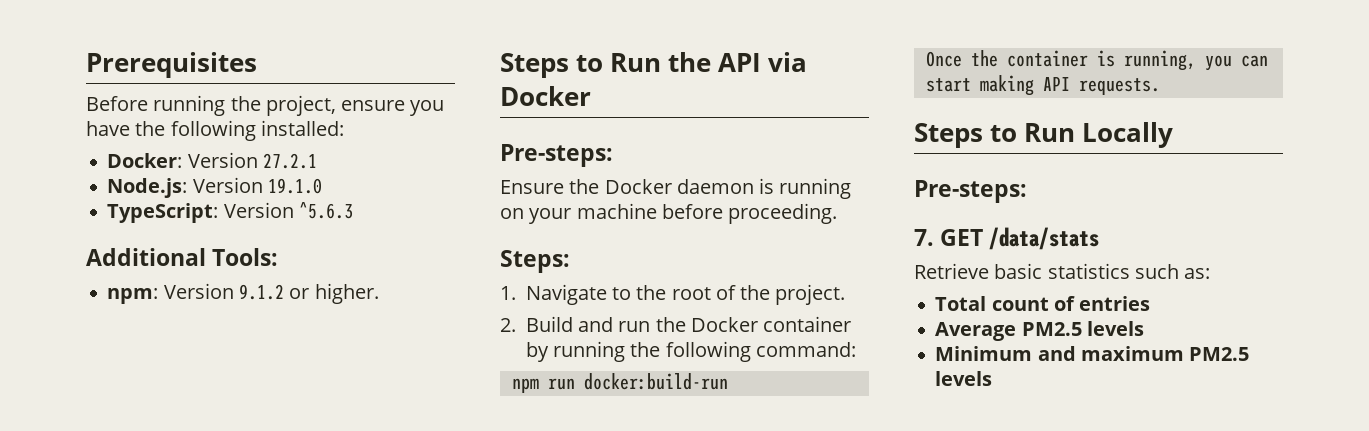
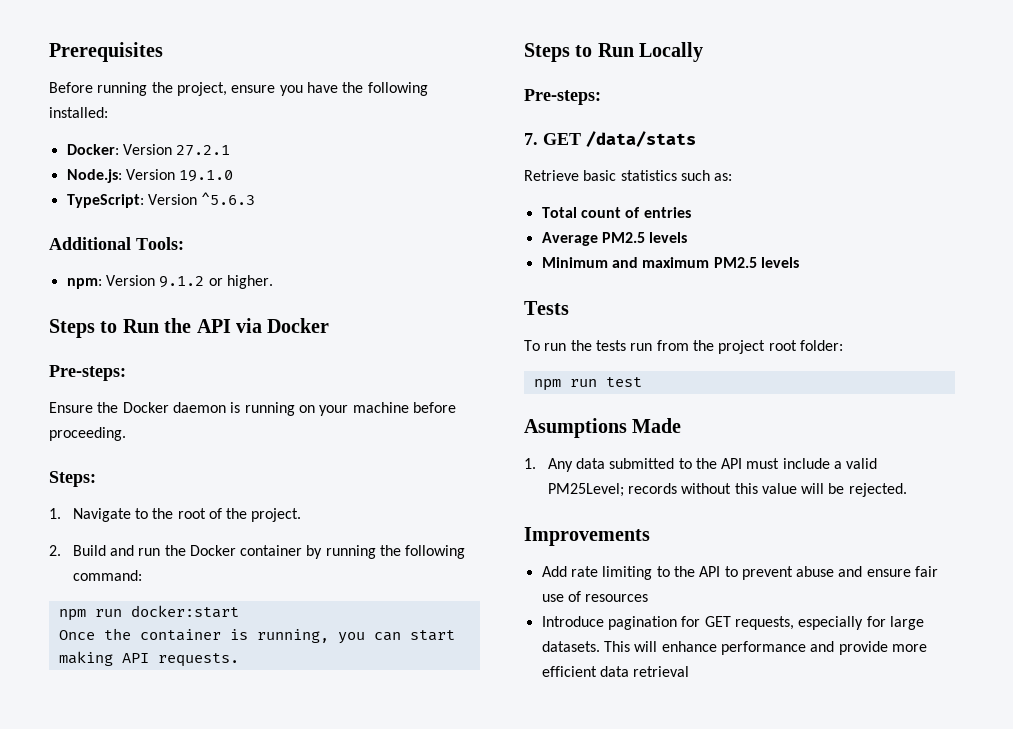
- npm run docker:build-run
+ npm run docker:start
+ Tests
+ To run the tests run from the project root folder:
+ npm run test
+ Asumptions Made
+ 1. Any data submitted to the API must include a valid PM25Level; records without this value will be rejected.
+ Improvements
+ Add rate limiting to the API to prevent abuse and ensure fair use of resources
+ Introduce pagination for GET requests, especially for large datasets. This will enhance performance and provide more efficient data retrieval

